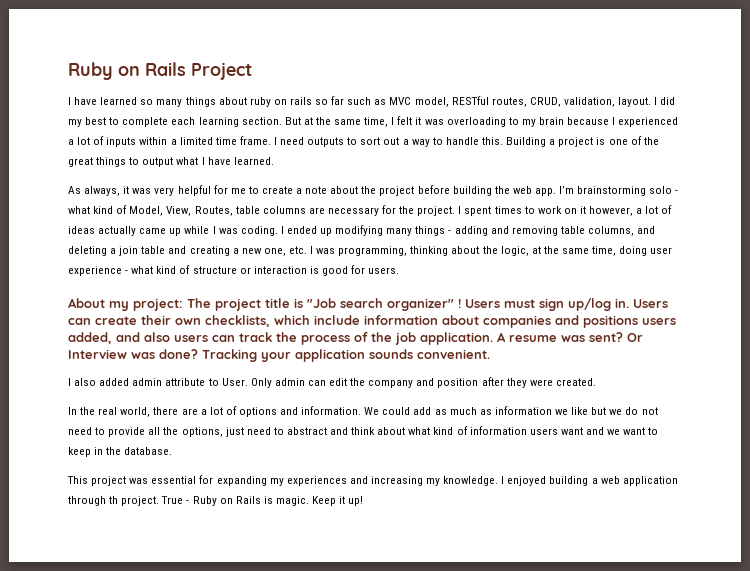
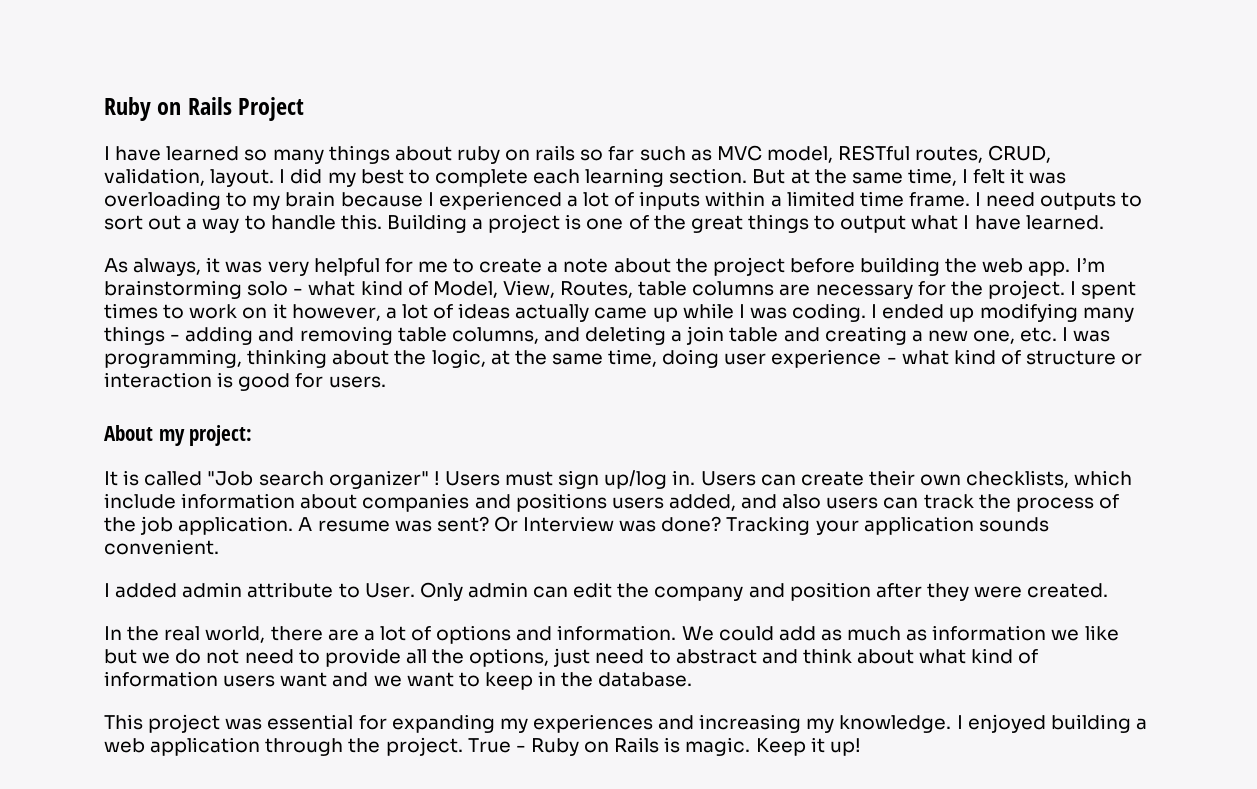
- About my project: The project title is "Job search organizer" !
+ About my project:
+ It is called "Job search organizer" !
- I also added admin attribute to User.
+ I added admin attribute to User.
- I enjoyed building a web application through th project.
+ I enjoyed building a web application through the project.

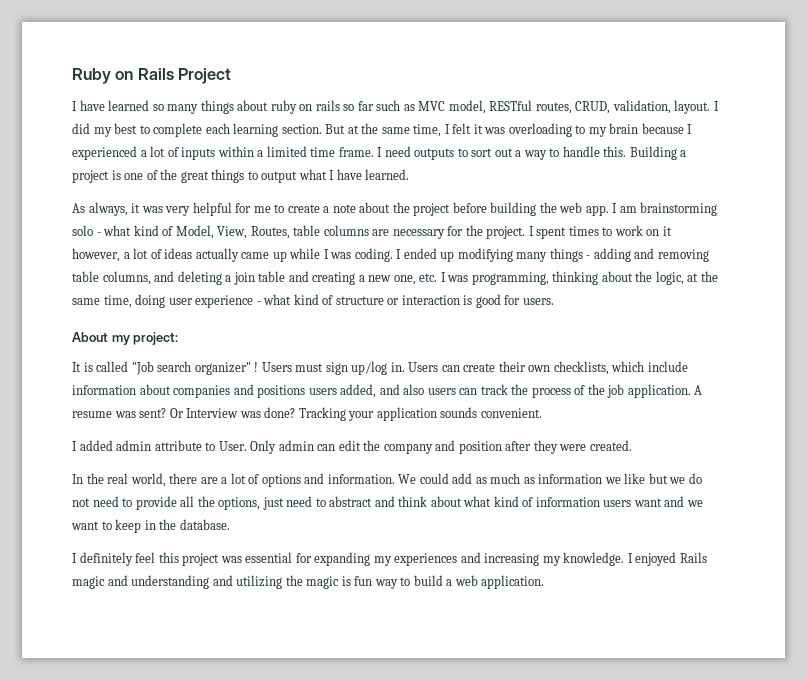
- I’m brainstorming solo - what kind of Model, View, Routes, table columns are necessary for the project.
+ I am brainstorming solo - what kind of Model, View, Routes, table columns are necessary for the project.
- This project was essential for expanding my experiences and increasing my knowledge.
+ I definitely feel this project was essential for expanding my experiences and increasing my knowledge.
- I enjoyed building a web application through the project. True - Ruby on Rails is magic. Keep it up!
+ I enjoyed Rails magic and understanding and utilizing the magic is fun way to build a web application.

